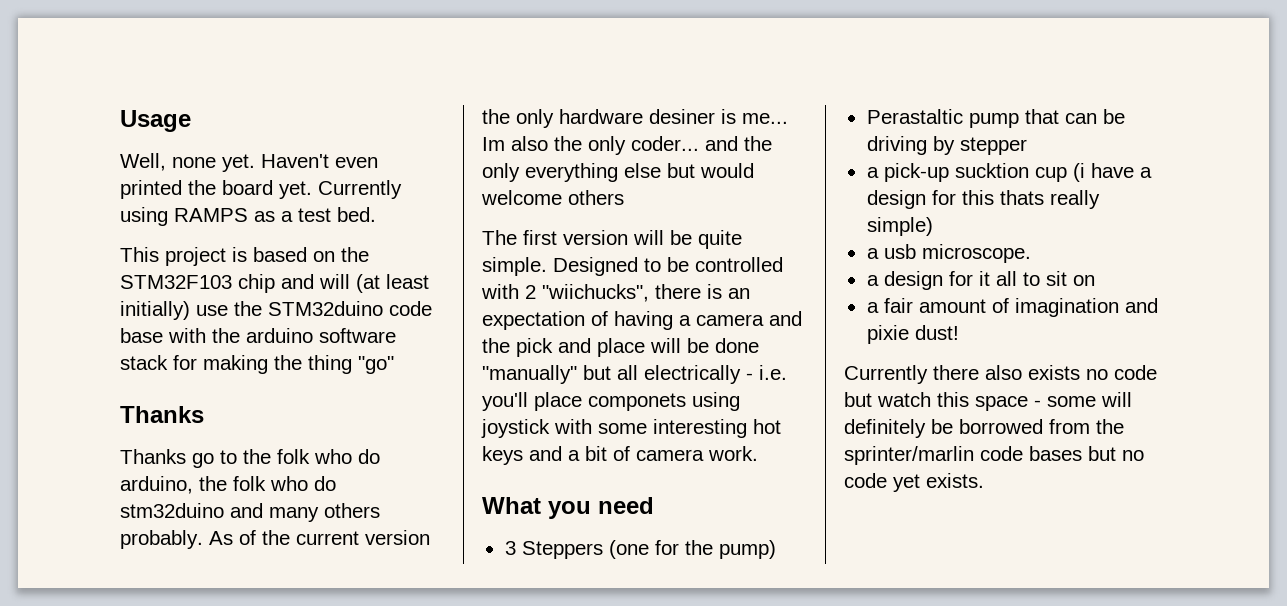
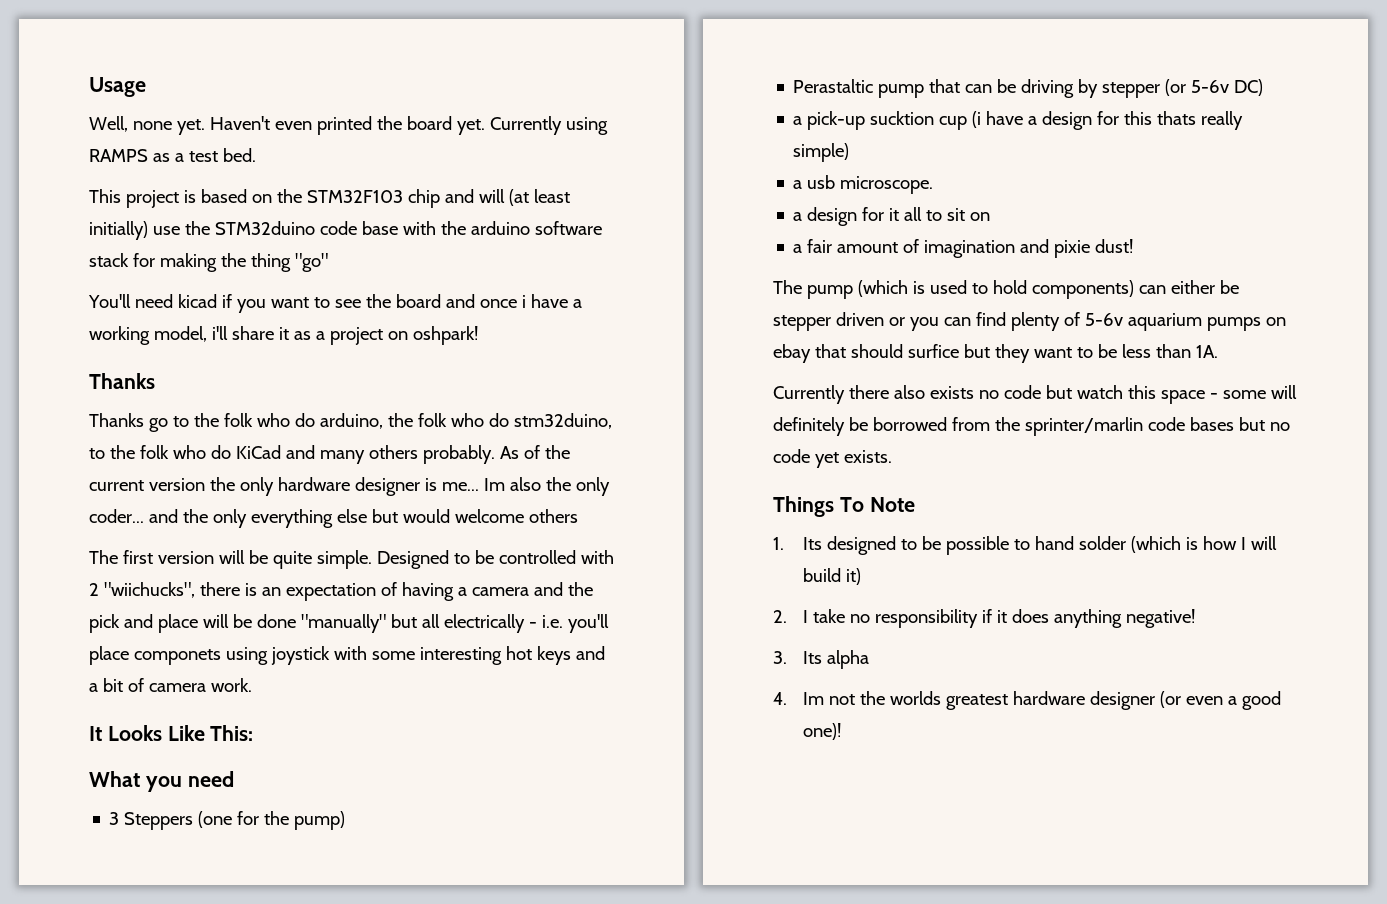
+ You'll need kicad if you want to see the board and once i have a working model, i'll share it as a project on oshpark!
- Thanks go to the folk who do arduino, the folk who do stm32duino and many others probably.
+ Thanks go to the folk who do arduino, the folk who do stm32duino, to the folk who do KiCad and many others probably.
- As of the current version the only hardware desiner is me...
+ As of the current version the only hardware designer is me...
+ It Looks Like This:
- Perastaltic pump that can be driving by stepper
+ Perastaltic pump that can be driving by stepper (or 5-6v DC)
+ The pump (which is used to hold components) can either be stepper driven or you can find plenty of 5-6v aquarium pumps on ebay that should surfice but they want to be less than 1A.
+ Things To Note
+ 1. Its designed to be possible to hand solder (which is how I will build it)
+ 2. I take no responsibility if it does anything negative!
+ 3. Its alpha
+ 4. Im not the worlds greatest hardware designer (or even a good one)!

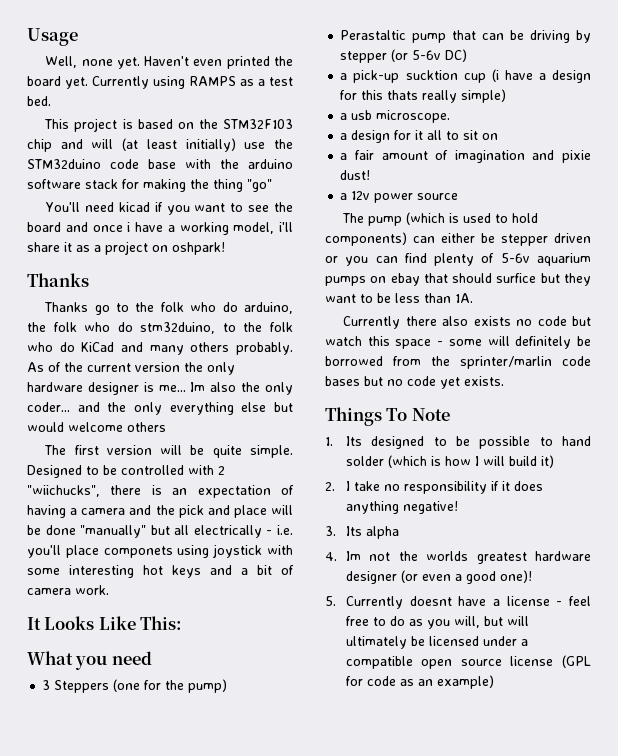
+ a 12v power source
+ 5. Currently doesnt have a license - feel free to do as you will, but will ultimately be licensed under a compatible open source license (GPL for code as an example)

